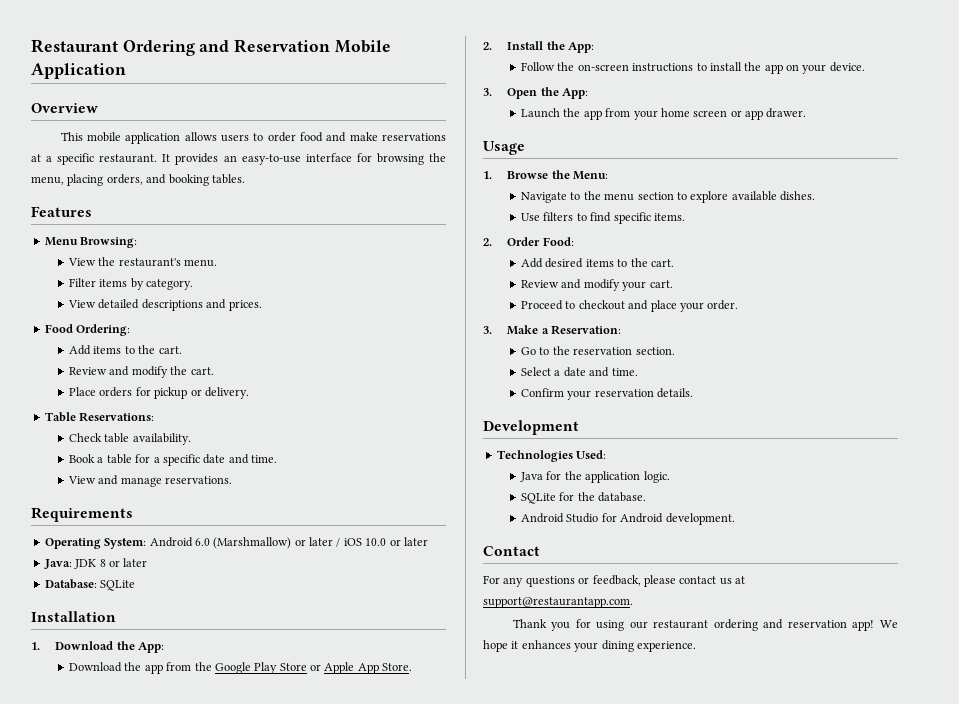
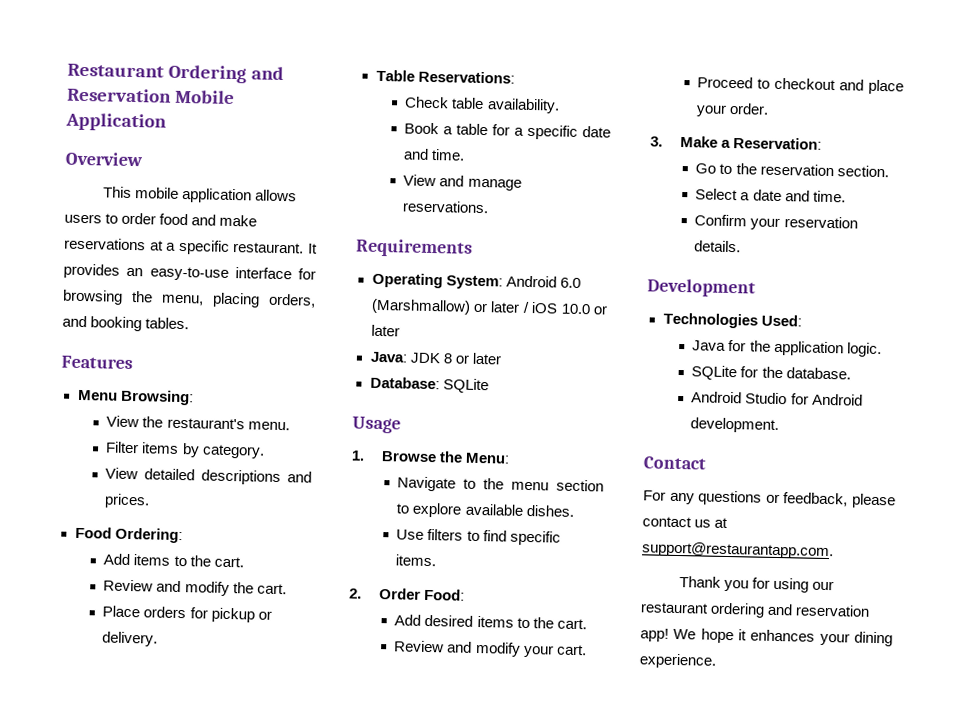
- Installation
- 1. Download the App:
- Download the app from the Google Play Store or Apple App Store.
- 2. Install the App:
- Follow the on-screen instructions to install the app on your device.
- 3. Open the App:
- Launch the app from your home screen or app drawer.

